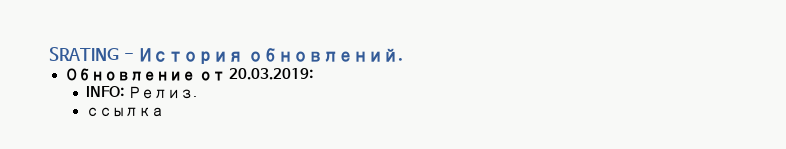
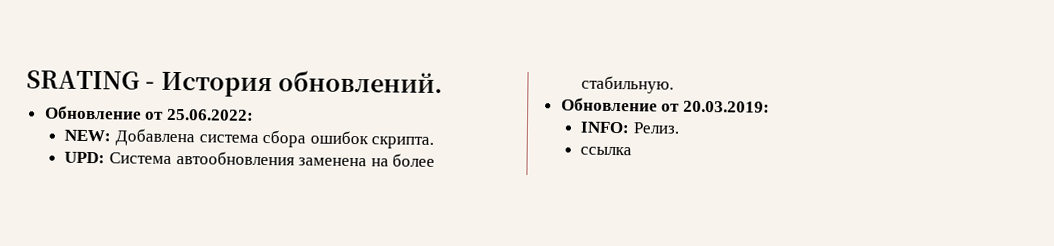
+ Обновление от 25.06.2022:
+ NEW: Добавлена система сбора ошибок скрипта.
+ UPD: Система автообновления заменена на более стабильную.

